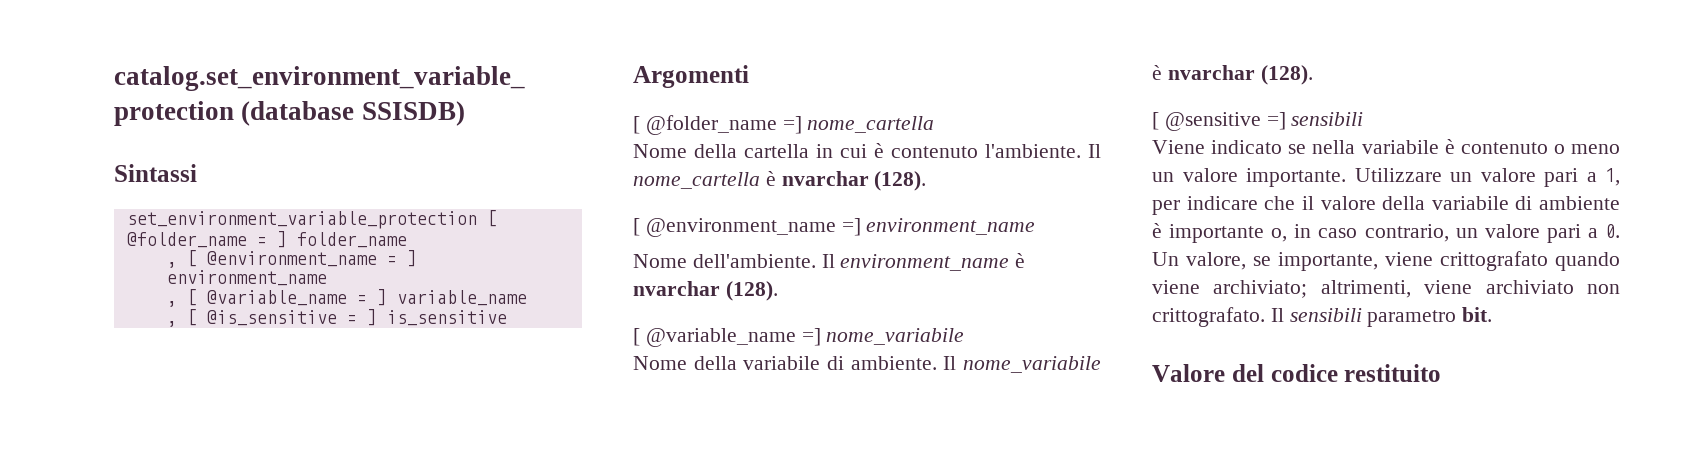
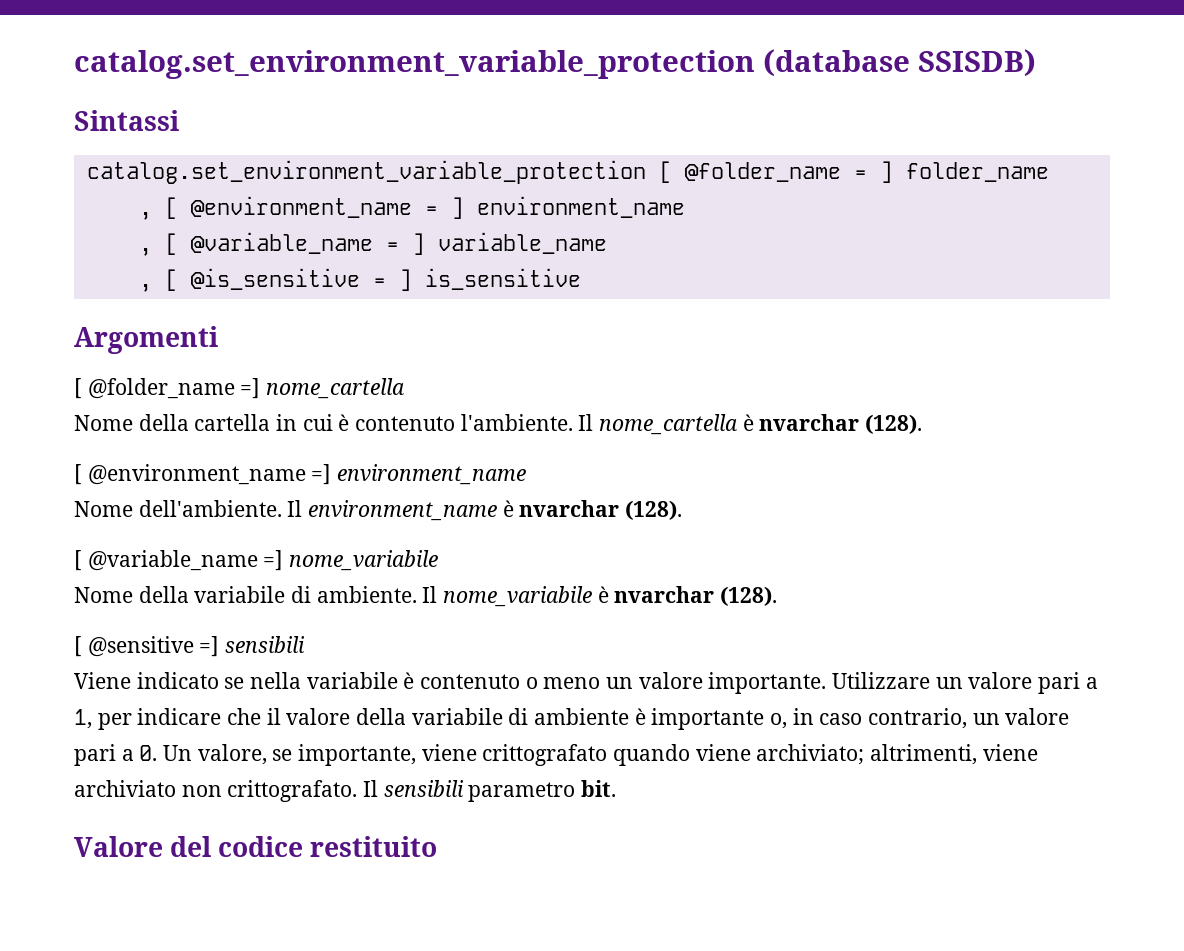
- set_environment_variable_protection [ @folder_name = ] folder_name
+ catalog.set_environment_variable_protection [ @folder_name = ] folder_name

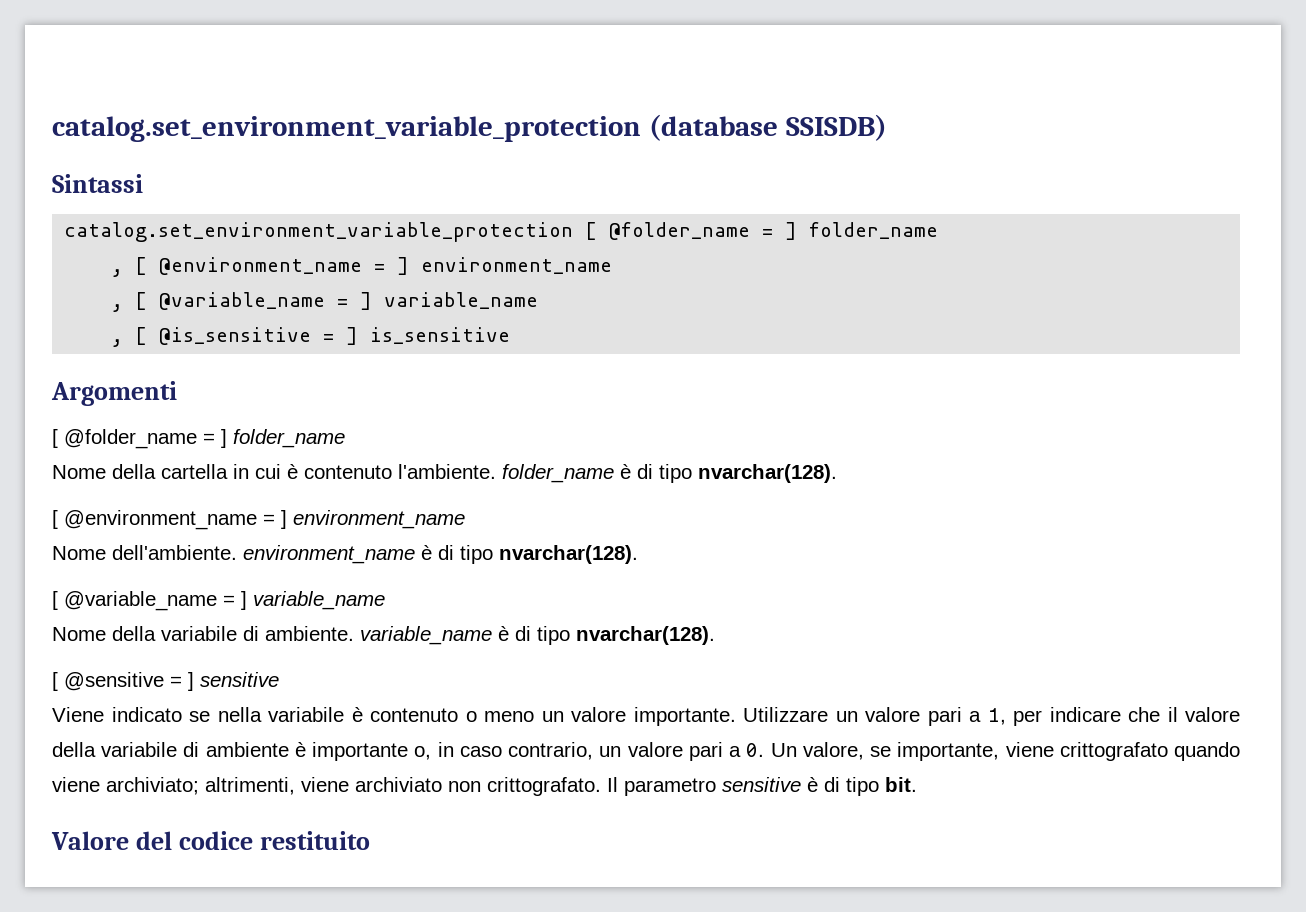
  Argomenti
- [ @folder_name =] nome_cartella
+ [ @folder_name = ] folder_name
- Nome della cartella in cui è contenuto l'ambiente. Il nome_cartella è nvarchar (128).
- [ @environment_name =] environment_name
+ Nome della cartella in cui è contenuto l'ambiente. folder_name è di tipo nvarchar(128).
+ [ @environment_name = ] environment_name
- Nome dell'ambiente. Il environment_name è nvarchar (128).
- [ @variable_name =] nome_variabile
+ Nome dell'ambiente. environment_name è di tipo nvarchar(128).
+ [ @variable_name = ] variable_name
- Nome della variabile di ambiente. Il nome_variabile è nvarchar (128).
+ Nome della variabile di ambiente. variable_name è di tipo nvarchar(128).
- [ @sensitive =] sensibili
+ [ @sensitive = ] sensitive
- Il sensibili parametro bit.
+ Il parametro sensitive è di tipo bit.

